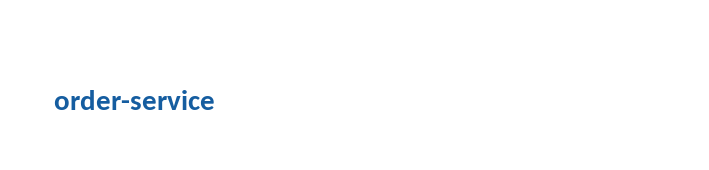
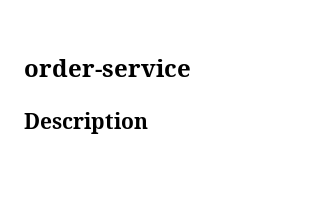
+ Description

